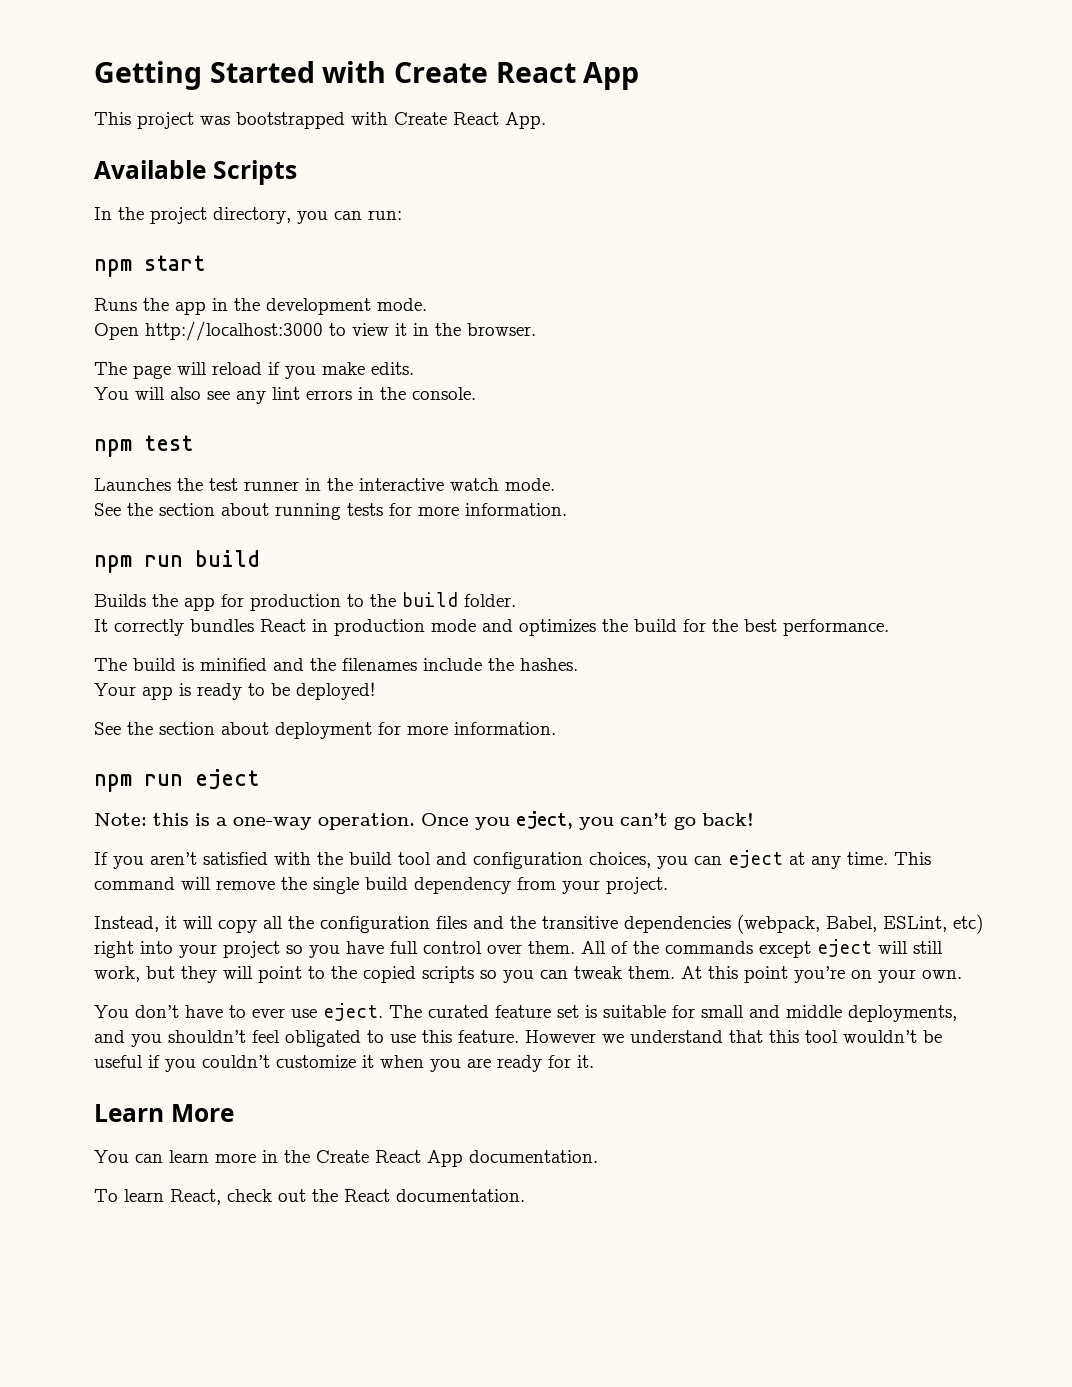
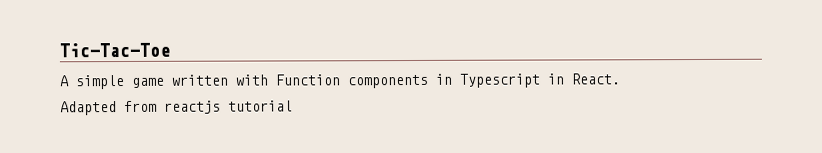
- Getting Started with Create React App
- This project was bootstrapped with Create React App.
- Available Scripts
- In the project directory, you can run:
- npm start
- Runs the app in the development mode.
- Open http://localhost:3000 to view it in the browser.
- The page will reload if you make edits.
- You will also see any lint errors in the console.
- npm test
- Launches the test runner in the interactive watch mode.
- See the section about running tests for more information.
- npm run build
- Builds the app for production to the build folder.
- It correctly bundles React in production mode and optimizes the build for the best performance.
- The build is minified and the filenames include the hashes.
- Your app is ready to be deployed!
- See the section about deployment for more information.
- npm run eject
- Note: this is a one-way operation. Once you eject, you can’t go back!
- If you aren’t satisfied with the build tool and configuration choices, you can eject at any time. This command will remove the single build dependency from your project.
- Instead, it will copy all the configuration files and the transitive dependencies (webpack, Babel, ESLint, etc) right into your project so you have full control over them. All of the commands except eject will still work, but they will point to the copied scripts so you can tweak them. At this point you’re on your own.
- You don’t have to ever use eject. The curated feature set is suitable for small and middle deployments, and you shouldn’t feel obligated to use this feature. However we understand that this tool wouldn’t be useful if you couldn’t customize it when you are ready for it.
- Learn More
- You can learn more in the Create React App documentation.
- To learn React, check out the React documentation.
+ Tic-Tac-Toe
+ A simple game written with Function components in Typescript in React.
+ Adapted from reactjs tutorial

